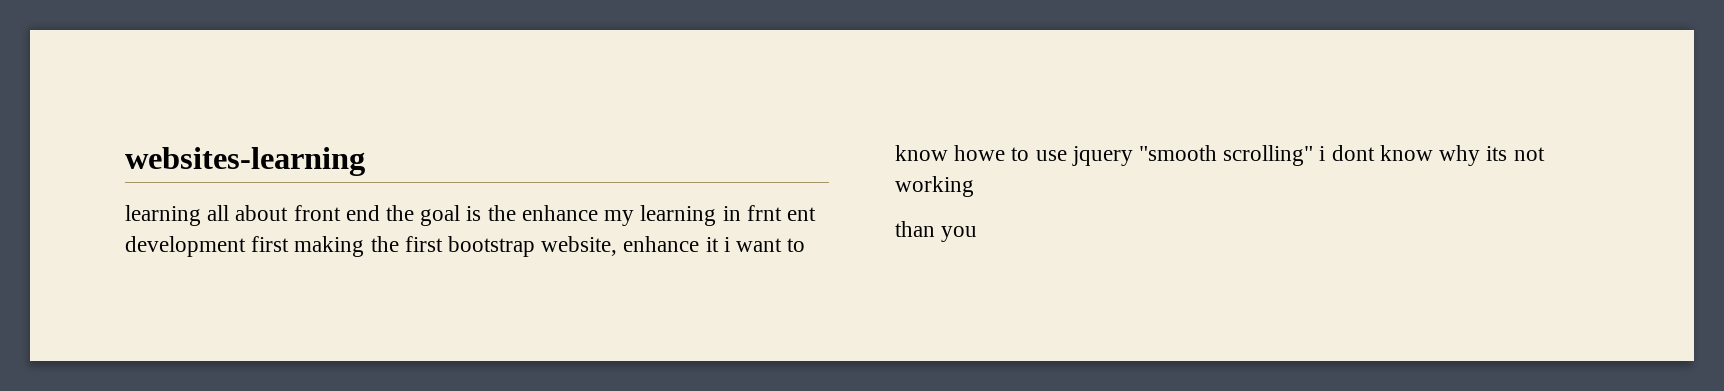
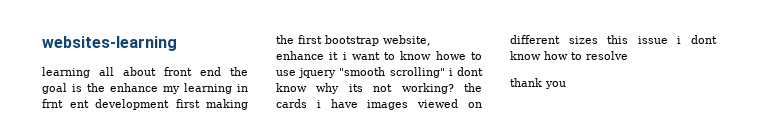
- learning all about front end the goal is the enhance my learning in frnt ent development first making the first bootstrap website, enhance it i want to know howe to use jquery "smooth scrolling" i dont know why its not working
- than you
+ learning all about front end the goal is the enhance my learning in frnt ent development first making the first bootstrap website, enhance it i want to know howe to use jquery "smooth scrolling" i dont know why its not working? the cards i have images viewed on different sizes this issue i dont know how to resolve
+ thank you

